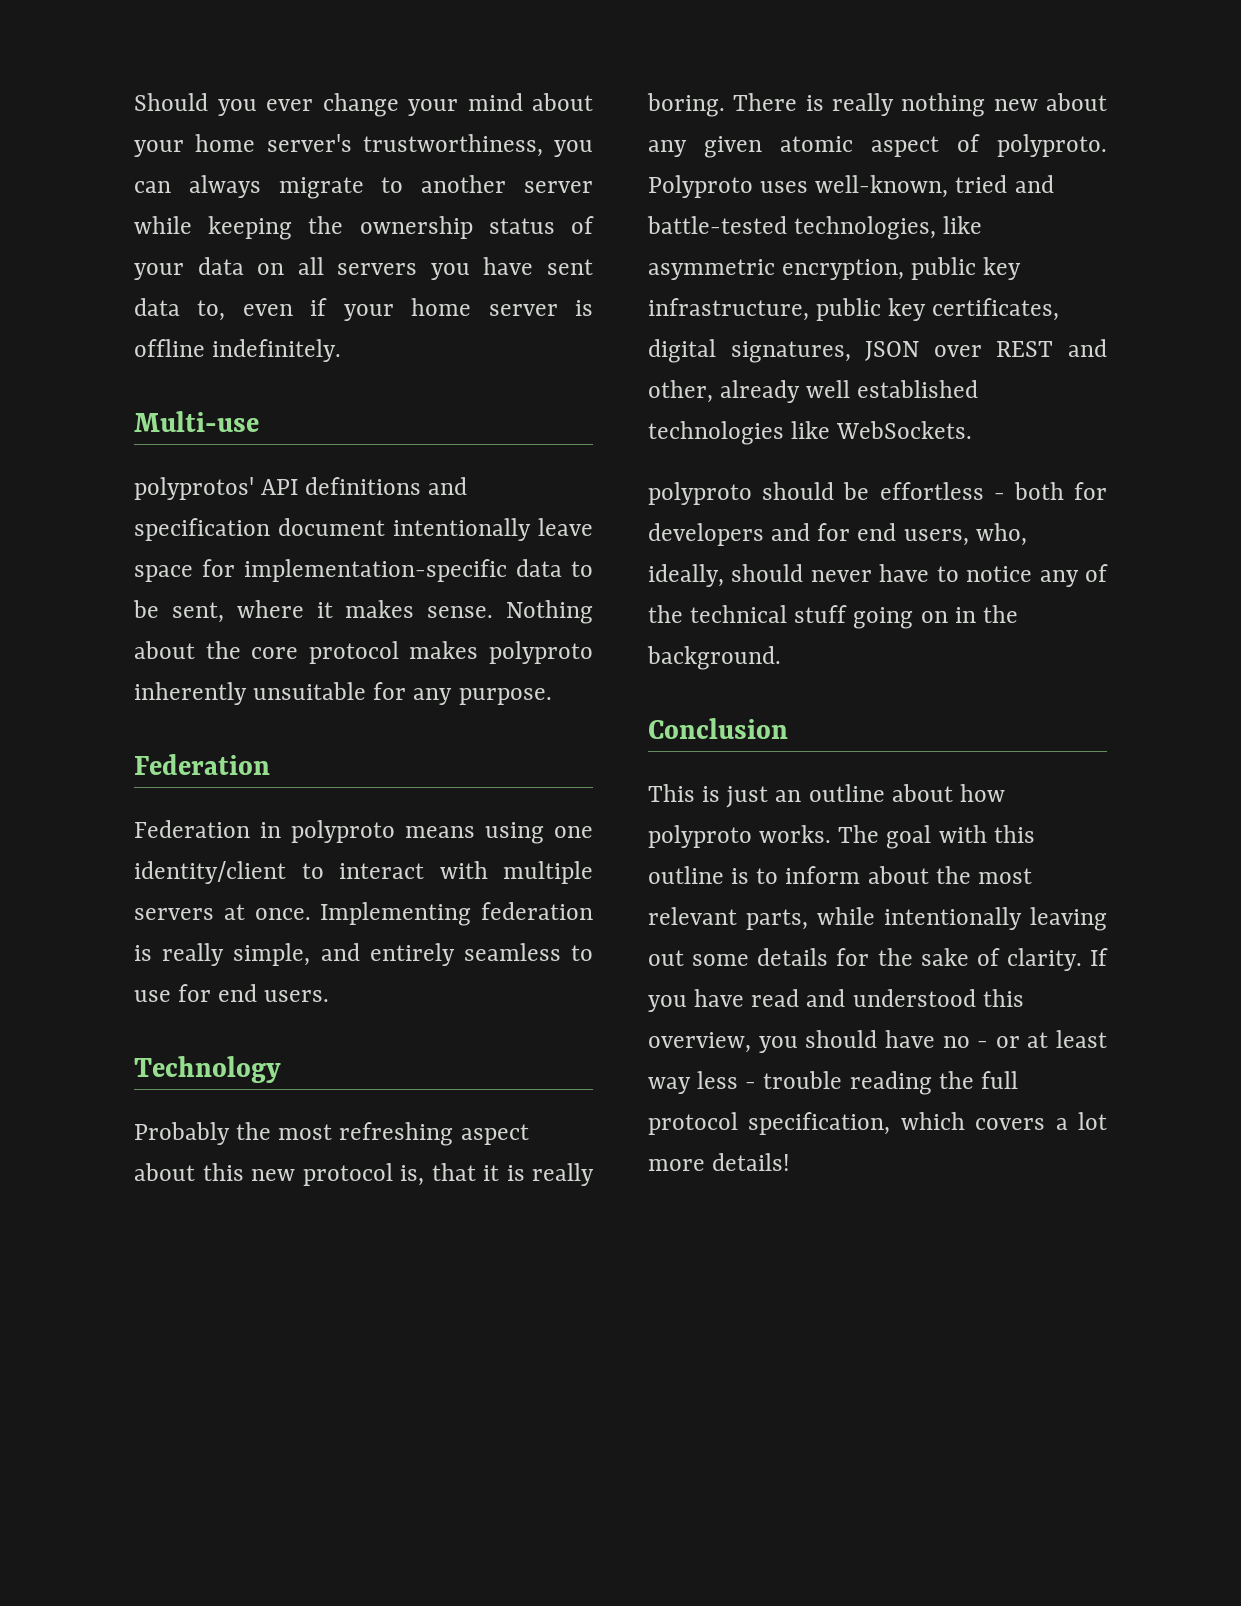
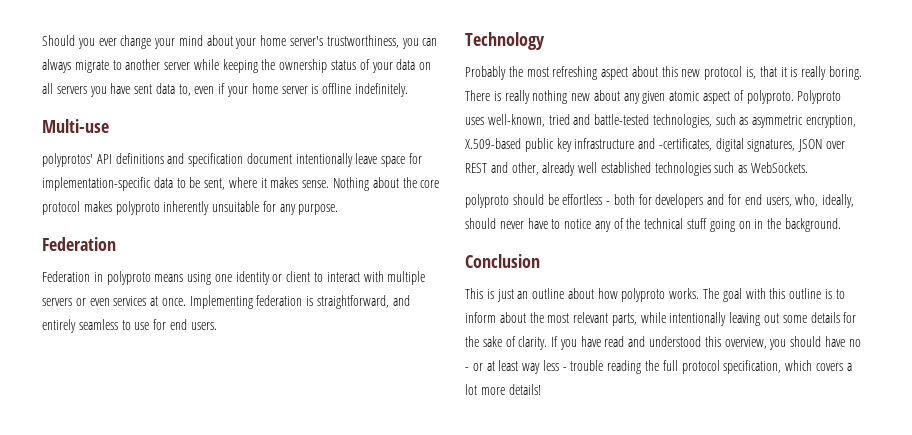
- Federation in polyproto means using one identity/client to interact with multiple servers at once.
+ Federation in polyproto means using one identity or client to interact with multiple servers or even services at once.
- Implementing federation is really simple, and entirely seamless to use for end users.
+ Implementing federation is straightforward, and entirely seamless to use for end users.
- Polyproto uses well-known, tried and battle-tested technologies, like asymmetric encryption, public key infrastructure, public key certificates, digital signatures, JSON over REST and other, already well established technologies like WebSockets.
+ Polyproto uses well-known, tried and battle-tested technologies, such as asymmetric encryption, X.509-based public key infrastructure and -certificates, digital signatures, JSON over REST and other, already well established technologies such as WebSockets.

